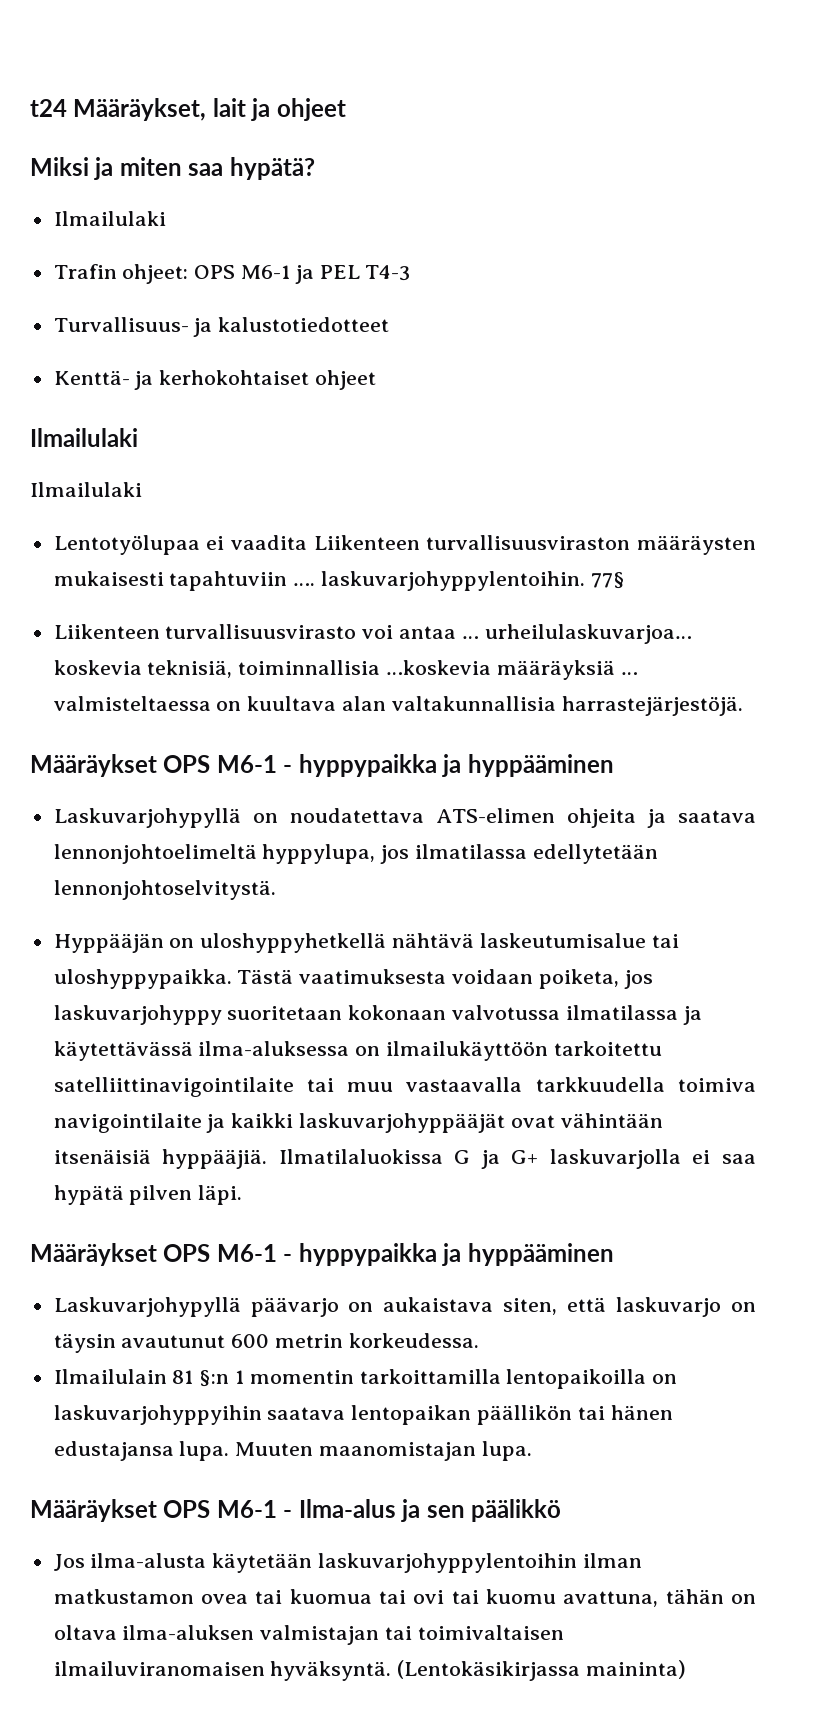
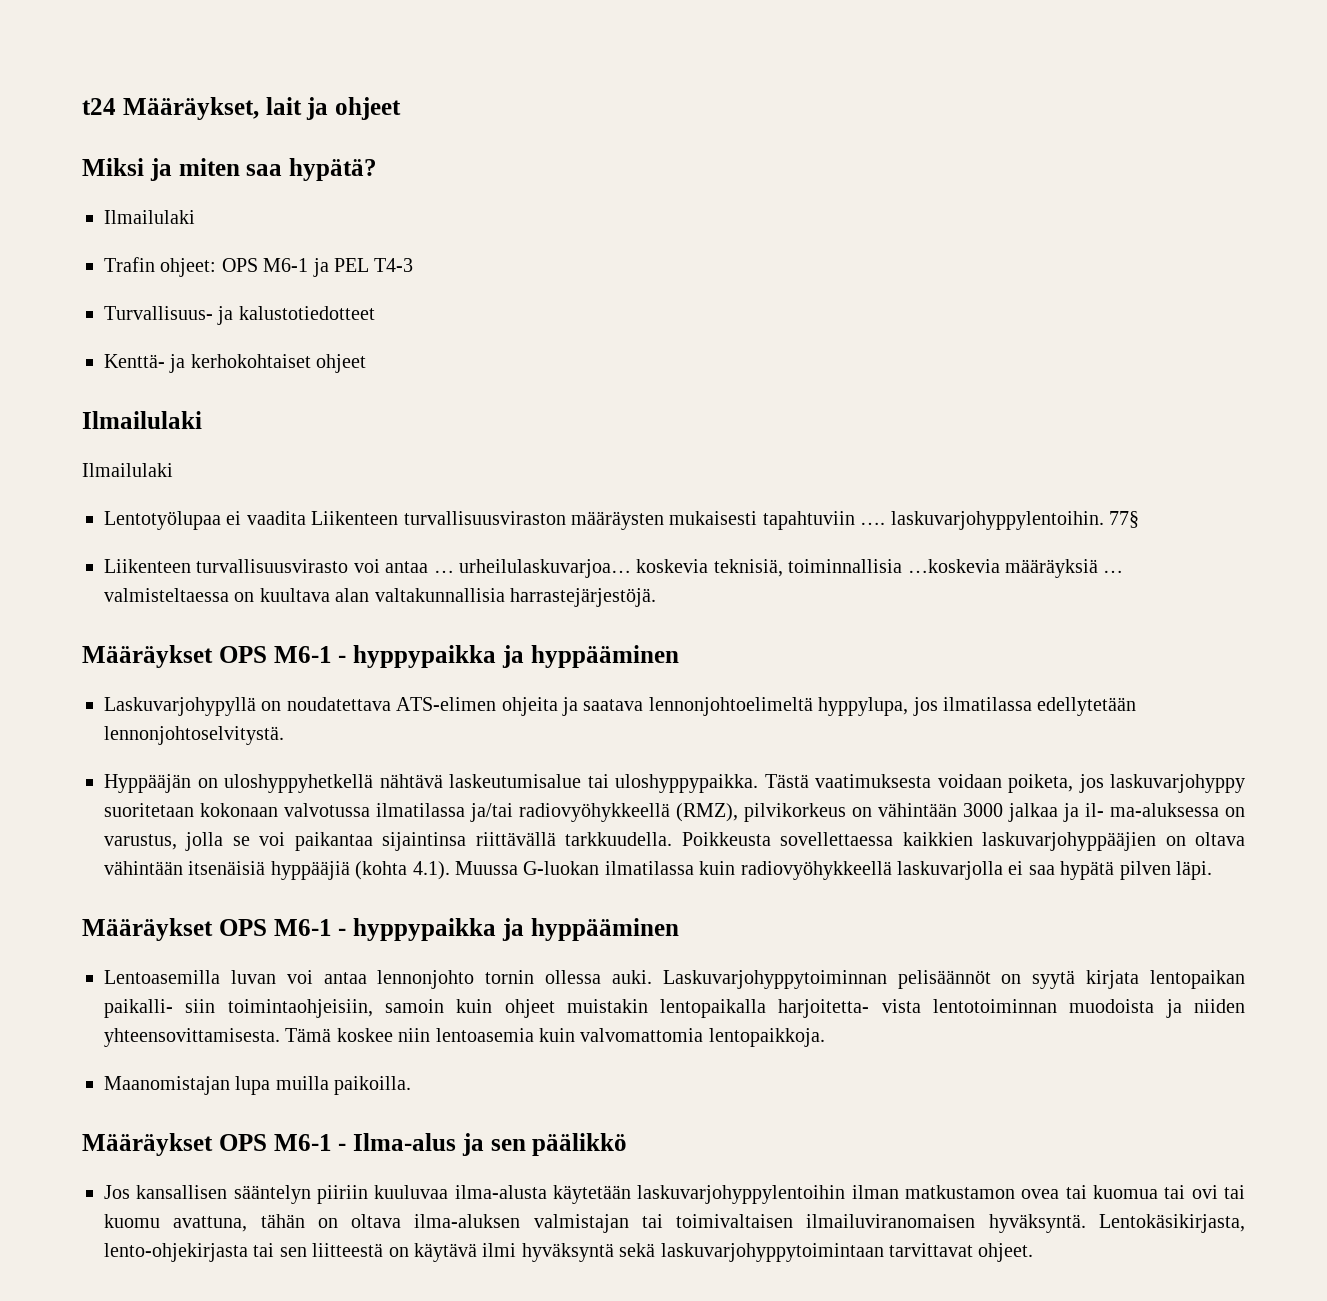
- Tästä vaatimuksesta voidaan poiketa, jos laskuvarjohyppy suoritetaan kokonaan valvotussa ilmatilassa ja käytettävässä ilma-aluksessa on ilmailukäyttöön tarkoitettu satelliittinavigointilaite tai muu vastaavalla tarkkuudella toimiva navigointilaite ja kaikki laskuvarjohyppääjät ovat vähintään itsenäisiä hyppääjiä. Ilmatilaluokissa G ja G+ laskuvarjolla ei saa hypätä pilven läpi.
+ Tästä vaatimuksesta voidaan poiketa, jos laskuvarjohyppy suoritetaan kokonaan valvotussa ilmatilassa ja/tai radiovyöhykkeellä (RMZ), pilvikorkeus on vähintään 3000 jalkaa ja il- ma-aluksessa on varustus, jolla se voi paikantaa sijaintinsa riittävällä tarkkuudella. Poikkeusta sovellettaessa kaikkien laskuvarjohyppääjien on oltava vähintään itsenäisiä hyppääjiä (kohta 4.1). Muussa G-luokan ilmatilassa kuin radiovyöhykkeellä laskuvarjolla ei saa hypätä pilven läpi.
- Laskuvarjohypyllä päävarjo on aukaistava siten, että laskuvarjo on täysin avautunut 600 metrin korkeudessa.
- Ilmailulain 81 §:n 1 momentin tarkoittamilla lentopaikoilla on laskuvarjohyppyihin saatava lentopaikan päällikön tai hänen edustajansa lupa. Muuten maanomistajan lupa.
+ Lentoasemilla luvan voi antaa lennonjohto tornin ollessa auki. Laskuvarjohyppytoiminnan pelisäännöt on syytä kirjata lentopaikan paikalli- siin toimintaohjeisiin, samoin kuin ohjeet muistakin lentopaikalla harjoitetta- vista lentotoiminnan muodoista ja niiden yhteensovittamisesta. Tämä koskee niin lentoasemia kuin valvomattomia lentopaikkoja.
+ Maanomistajan lupa muilla paikoilla.
- Jos ilma-alusta käytetään laskuvarjohyppylentoihin ilman matkustamon ovea tai kuomua tai ovi tai kuomu avattuna, tähän on oltava ilma-aluksen valmistajan tai toimivaltaisen ilmailuviranomaisen hyväksyntä.
+ Jos kansallisen sääntelyn piiriin kuuluvaa ilma-alusta käytetään laskuvarjohyppylentoihin ilman matkustamon ovea tai kuomua tai ovi tai kuomu avattuna, tähän on oltava ilma-aluksen valmistajan tai toimivaltaisen ilmailuviranomaisen hyväksyntä.
- (Lentokäsikirjassa maininta)
+ Lentokäsikirjasta, lento-ohjekirjasta tai sen liitteestä on käytävä ilmi hyväksyntä sekä laskuvarjohyppytoimintaan tarvittavat ohjeet.

